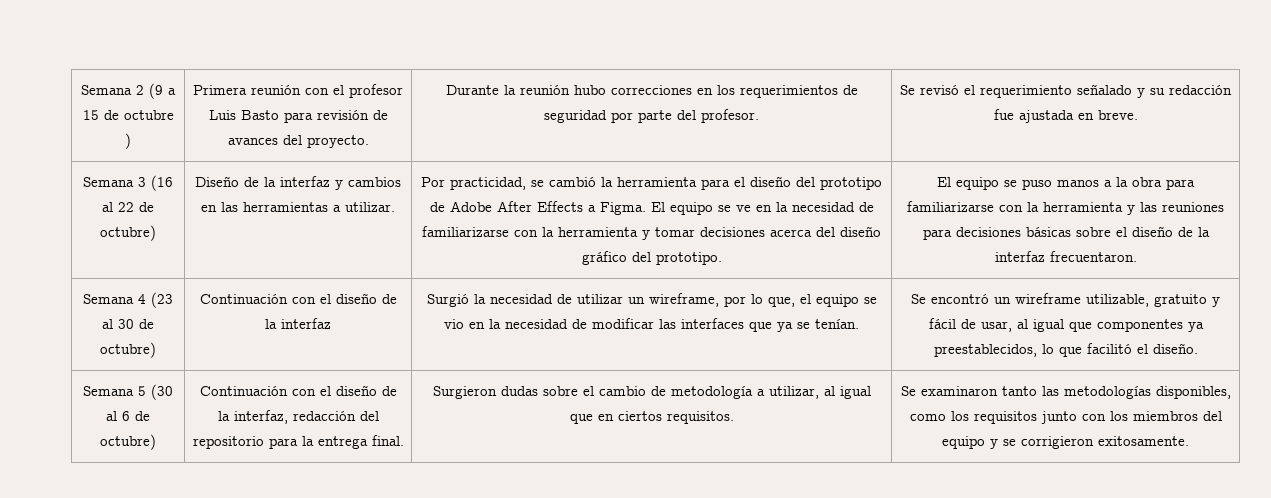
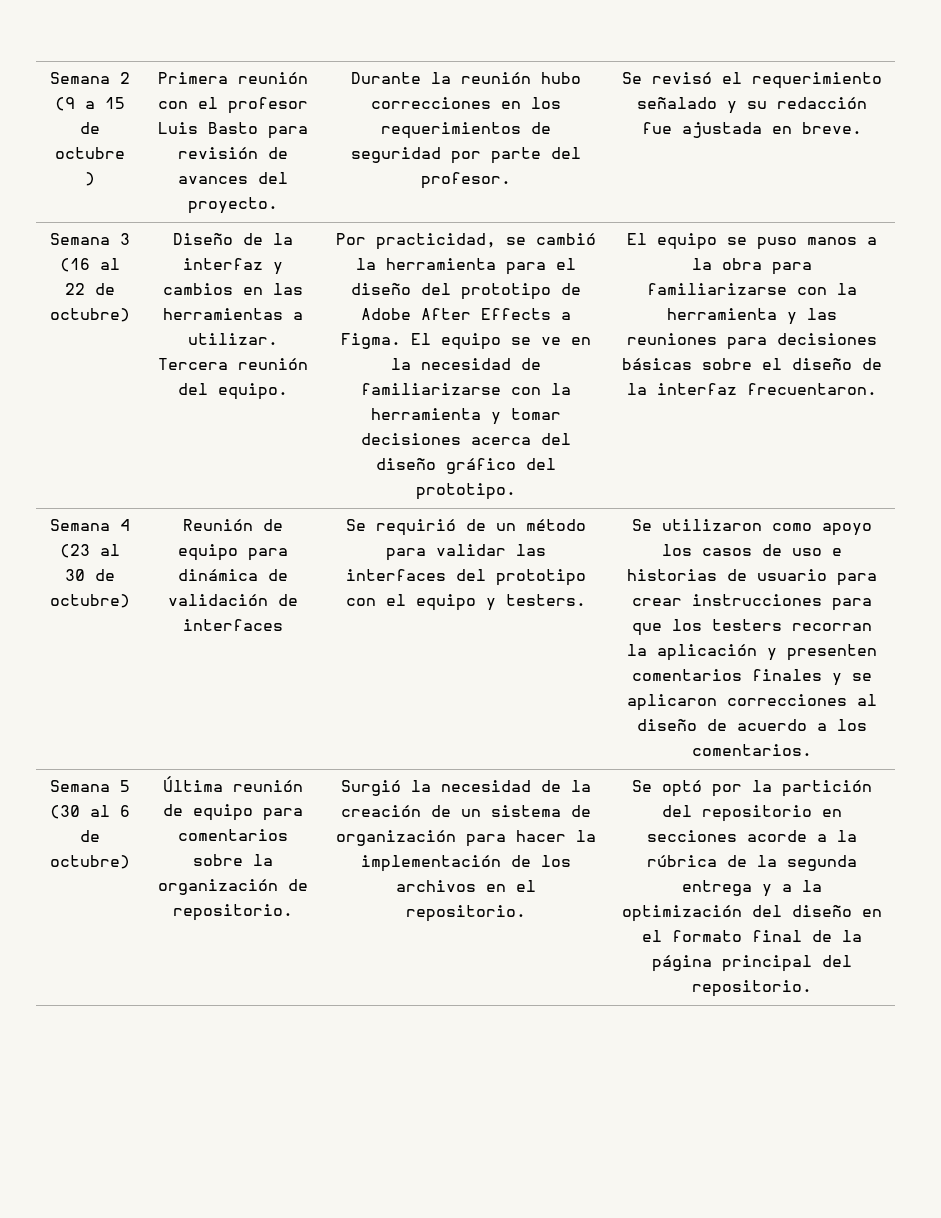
+ Tercera reunión del equipo.
- Continuación con el diseño de la interfaz | Surgió la necesidad de utilizar un wireframe, por lo que, el equipo se vio en la necesidad de modificar las interfaces que ya se tenían. | Se encontró un wireframe utilizable, gratuito y fácil de usar, al igual que componentes ya preestablecidos, lo que facilitó el diseño.
+ Reunión de equipo para dinámica de validación de interfaces | Se requirió de un método para validar las interfaces del prototipo con el equipo y testers. | Se utilizaron como apoyo los casos de uso e historias de usuario para crear instrucciones para que los testers recorran la aplicación y presenten comentarios finales y se aplicaron correcciones al diseño de acuerdo a los comentarios.
- Continuación con el diseño de la interfaz, redacción del repositorio para la entrega final. | Surgieron dudas sobre el cambio de metodología a utilizar, al igual que en ciertos requisitos. | Se examinaron tanto las metodologías disponibles, como los requisitos junto con los miembros del equipo y se corrigieron exitosamente.
+ Última reunión de equipo para comentarios sobre la organización de repositorio. | Surgió la necesidad de la creación de un sistema de organización para hacer la implementación de los archivos en el repositorio. | Se optó por la partición del repositorio en secciones acorde a la rúbrica de la segunda entrega y a la optimización del diseño en el formato final de la página principal del repositorio.

